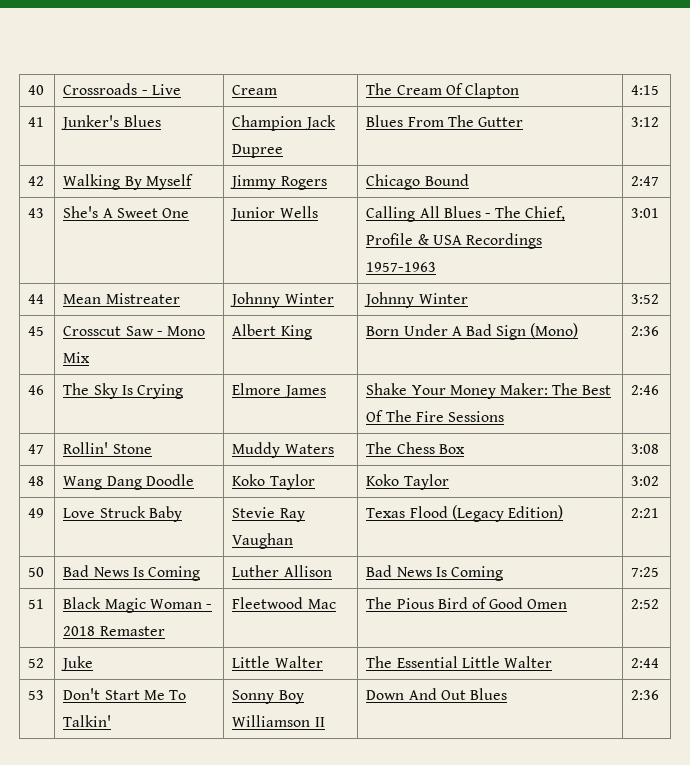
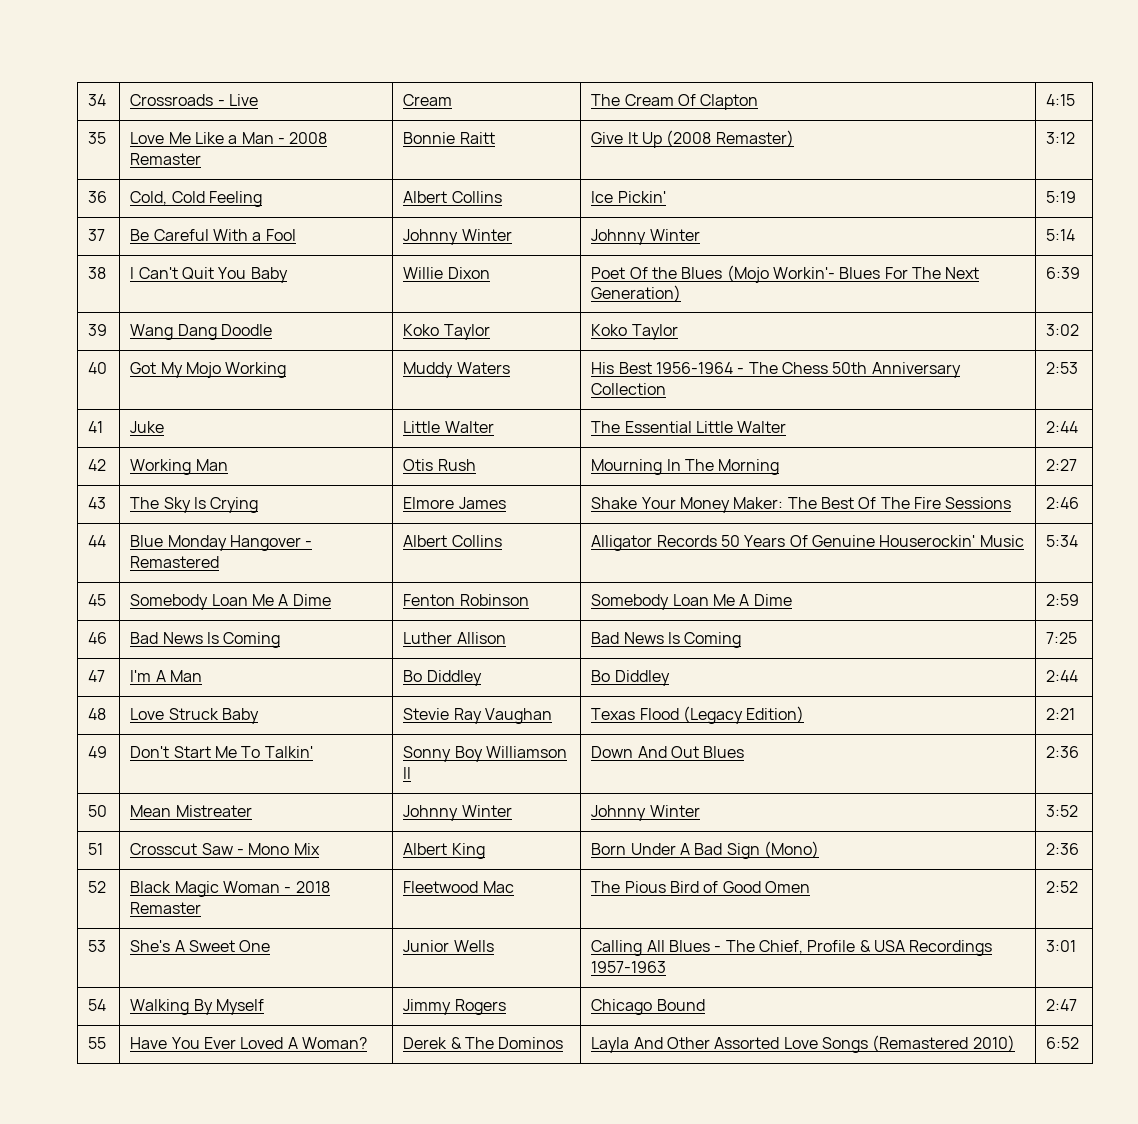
- 40 | Crossroads - Live | Cream | The Cream Of Clapton | 4:15
+ 34 | Crossroads - Live | Cream | The Cream Of Clapton | 4:15
- 41 | Junker's Blues | Champion Jack Dupree | Blues From The Gutter | 3:12
- 42 | Walking By Myself | Jimmy Rogers | Chicago Bound | 2:47
- 43 | She's A Sweet One | Junior Wells | Calling All Blues - The Chief, Profile & USA Recordings 1957-1963 | 3:01
+ 35 | Love Me Like a Man - 2008 Remaster | Bonnie Raitt | Give It Up (2008 Remaster) | 3:12
+ 36 | Cold, Cold Feeling | Albert Collins | Ice Pickin' | 5:19
+ 37 | Be Careful With a Fool | Johnny Winter | Johnny Winter | 5:14
+ 38 | I Can't Quit You Baby | Willie Dixon | Poet Of the Blues (Mojo Workin'- Blues For The Next Generation) | 6:39
+ 39 | Wang Dang Doodle | Koko Taylor | Koko Taylor | 3:02
+ 40 | Got My Mojo Working | Muddy Waters | His Best 1956-1964 - The Chess 50th Anniversary Collection | 2:53
+ 41 | Juke | Little Walter | The Essential Little Walter | 2:44
+ 42 | Working Man | Otis Rush | Mourning In The Morning | 2:27
+ 43 | The Sky Is Crying | Elmore James | Shake Your Money Maker: The Best Of The Fire Sessions | 2:46
+ 44 | Blue Monday Hangover - Remastered | Albert Collins | Alligator Records 50 Years Of Genuine Houserockin' Music | 5:34
+ 45 | Somebody Loan Me A Dime | Fenton Robinson | Somebody Loan Me A Dime | 2:59
+ 46 | Bad News Is Coming | Luther Allison | Bad News Is Coming | 7:25
+ 47 | I'm A Man | Bo Diddley | Bo Diddley | 2:44
+ 48 | Love Struck Baby | Stevie Ray Vaughan | Texas Flood (Legacy Edition) | 2:21
+ 49 | Don't Start Me To Talkin' | Sonny Boy Williamson II | Down And Out Blues | 2:36
+ 50 | Mean Mistreater | Johnny Winter | Johnny Winter | 3:52
+ 51 | Crosscut Saw - Mono Mix | Albert King | Born Under A Bad Sign (Mono) | 2:36
+ 52 | Black Magic Woman - 2018 Remaster | Fleetwood Mac | The Pious Bird of Good Omen | 2:52
+ 53 | She's A Sweet One | Junior Wells | Calling All Blues - The Chief, Profile & USA Recordings 1957-1963 | 3:01
- 44 | Mean Mistreater | Johnny Winter | Johnny Winter | 3:52
- 45 | Crosscut Saw - Mono Mix | Albert King | Born Under A Bad Sign (Mono) | 2:36
- 46 | The Sky Is Crying | Elmore James | Shake Your Money Maker: The Best Of The Fire Sessions | 2:46
- 47 | Rollin' Stone | Muddy Waters | The Chess Box | 3:08
- 48 | Wang Dang Doodle | Koko Taylor | Koko Taylor | 3:02
- 49 | Love Struck Baby | Stevie Ray Vaughan | Texas Flood (Legacy Edition) | 2:21
- 50 | Bad News Is Coming | Luther Allison | Bad News Is Coming | 7:25
- 51 | Black Magic Woman - 2018 Remaster | Fleetwood Mac | The Pious Bird of Good Omen | 2:52
- 52 | Juke | Little Walter | The Essential Little Walter | 2:44
- 53 | Don't Start Me To Talkin' | Sonny Boy Williamson II | Down And Out Blues | 2:36
+ 54 | Walking By Myself | Jimmy Rogers | Chicago Bound | 2:47
+ 55 | Have You Ever Loved A Woman? | Derek & The Dominos | Layla And Other Assorted Love Songs (Remastered 2010) | 6:52

